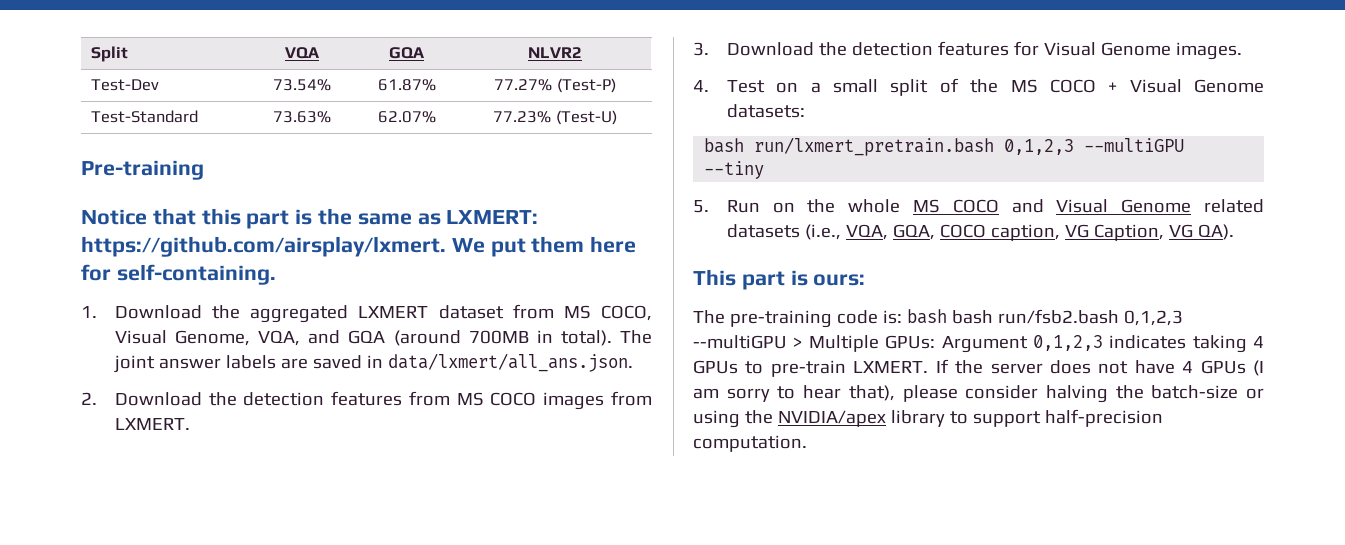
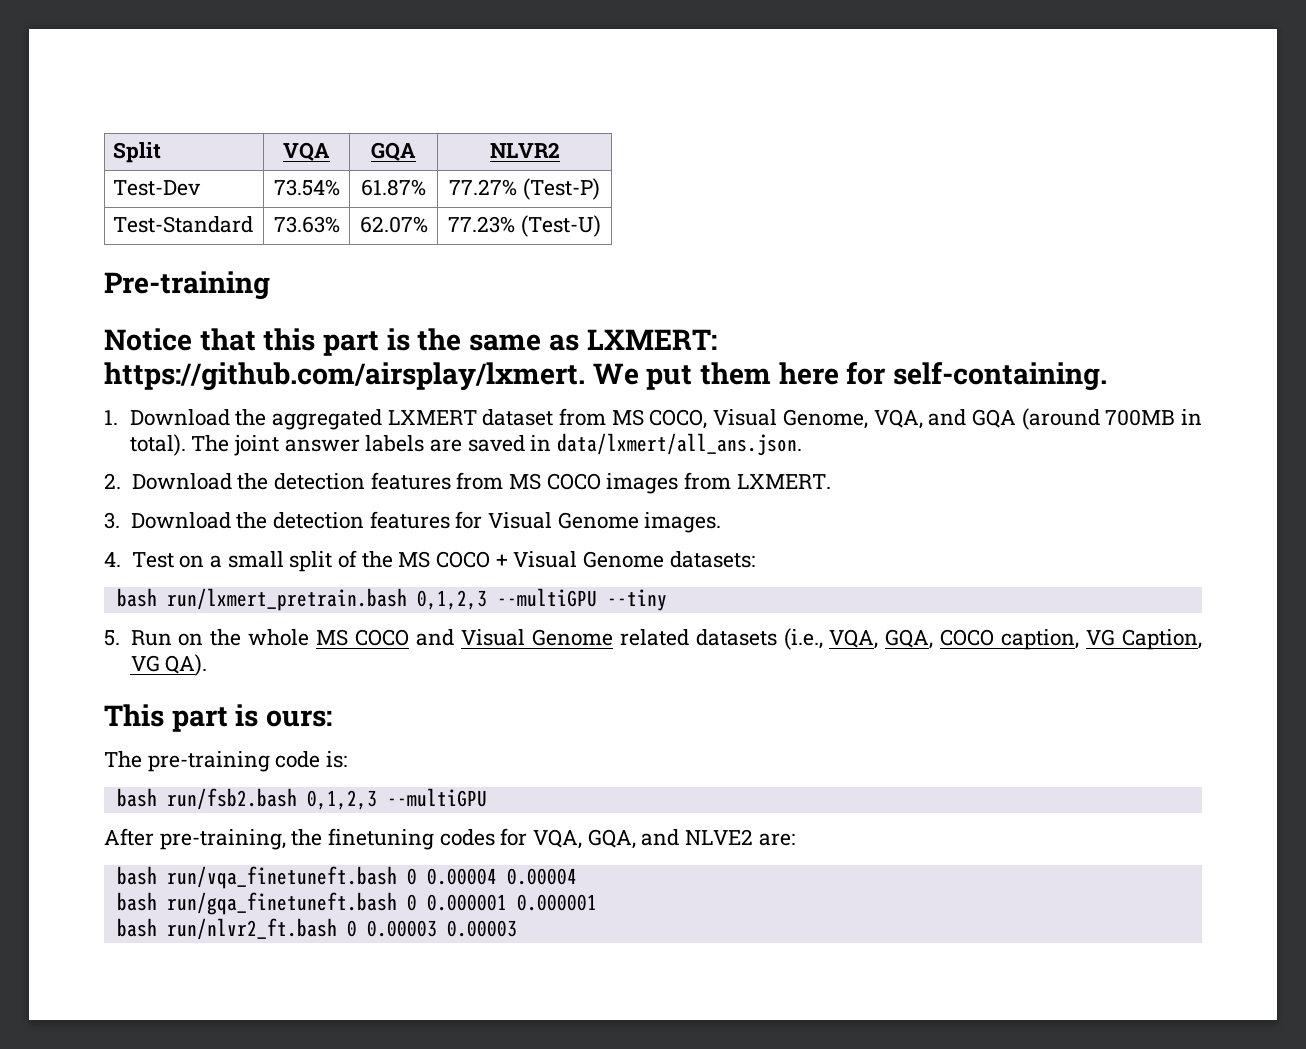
- The pre-training code is: bash bash run/fsb2.bash 0,1,2,3 --multiGPU > Multiple GPUs: Argument 0,1,2,3 indicates taking 4 GPUs to pre-train LXMERT. If the server does not have 4 GPUs (I am sorry to hear that), please consider halving the batch-size or using the NVIDIA/apex library to support half-precision computation.
+ The pre-training code is:
+ bash run/fsb2.bash 0,1,2,3 --multiGPU
+ After pre-training, the finetuning codes for VQA, GQA, and NLVE2 are:
+ bash run/vqa_finetuneft.bash 0 0.00004 0.00004
+ bash run/gqa_finetuneft.bash 0 0.000001 0.000001
+ bash run/nlvr2_ft.bash 0 0.00003 0.00003

